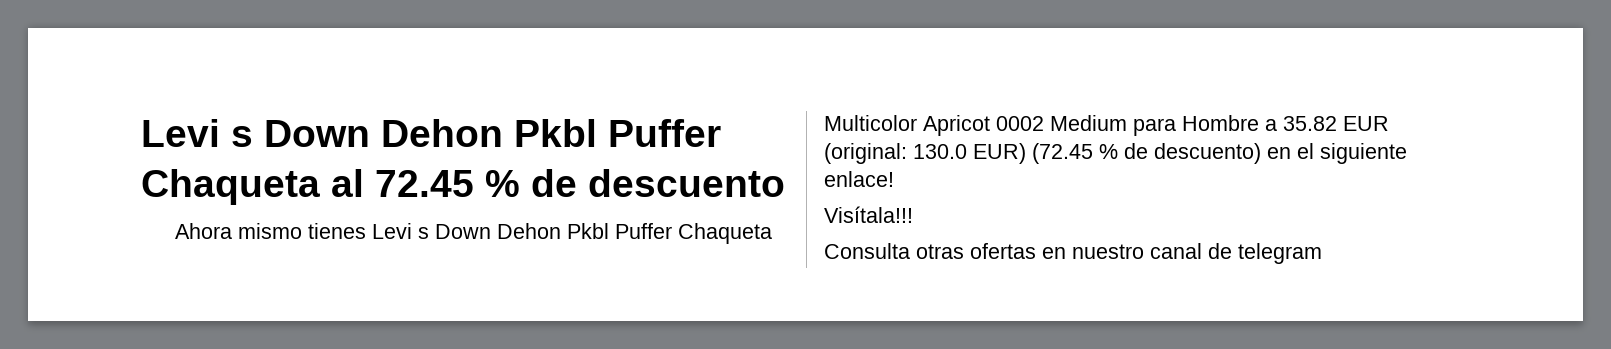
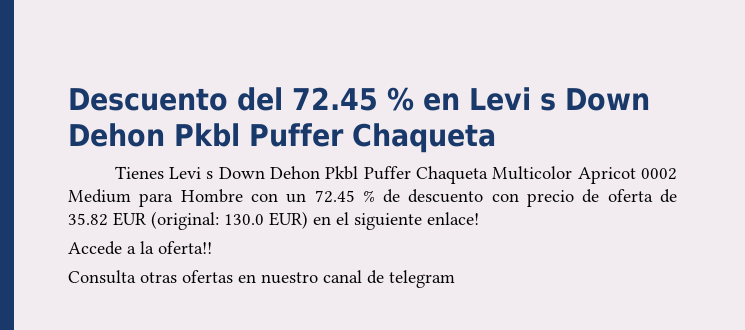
- Levi s Down Dehon Pkbl Puffer Chaqueta al 72.45 % de descuento
- Ahora mismo tienes Levi s Down Dehon Pkbl Puffer Chaqueta Multicolor Apricot 0002 Medium para Hombre a 35.82 EUR (original: 130.0 EUR) (72.45 % de descuento) en el siguiente enlace!
+ Descuento del 72.45 % en Levi s Down Dehon Pkbl Puffer Chaqueta
+ Tienes Levi s Down Dehon Pkbl Puffer Chaqueta Multicolor Apricot 0002 Medium para Hombre con un 72.45 % de descuento con precio de oferta de 35.82 EUR (original: 130.0 EUR) en el siguiente enlace!
- Visítala!!!
+ Accede a la oferta!!

